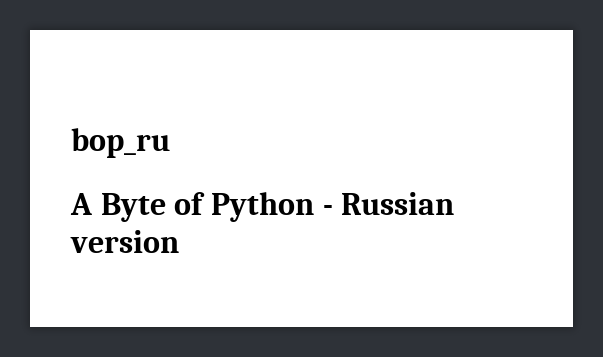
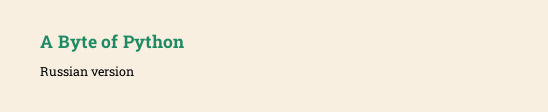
- bop_ru
- A Byte of Python - Russian version
+ A Byte of Python
+ Russian version

